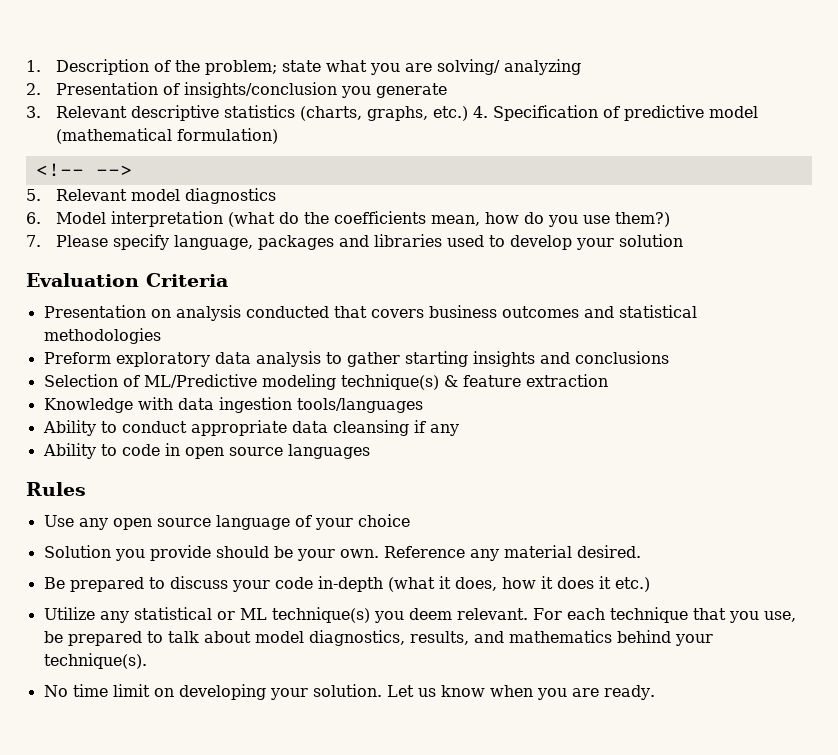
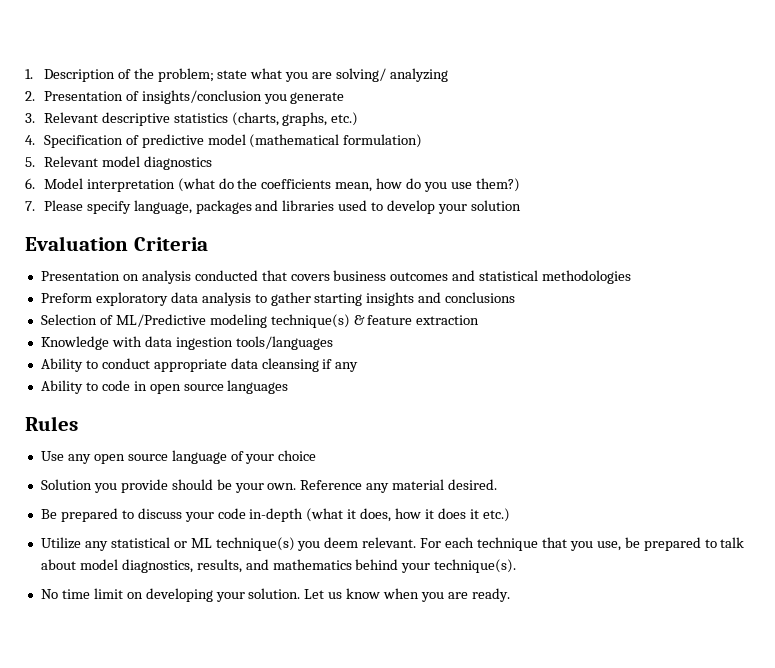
- 3. Relevant descriptive statistics (charts, graphs, etc.) 4. Specification of predictive model (mathematical formulation)
+ 3. Relevant descriptive statistics (charts, graphs, etc.)
+ 4. Specification of predictive model (mathematical formulation)
- <!-- -->

